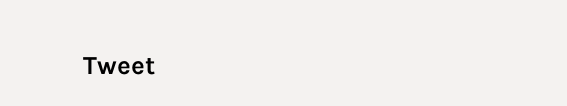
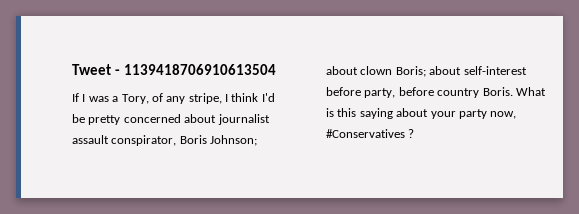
- Tweet
+ Tweet - 1139418706910613504
+ If I was a Tory, of any stripe, I think I'd be pretty concerned about journalist assault conspirator, Boris Johnson; about clown Boris; about self-interest before party, before country Boris. What is this saying about your party now, #Conservatives ?

